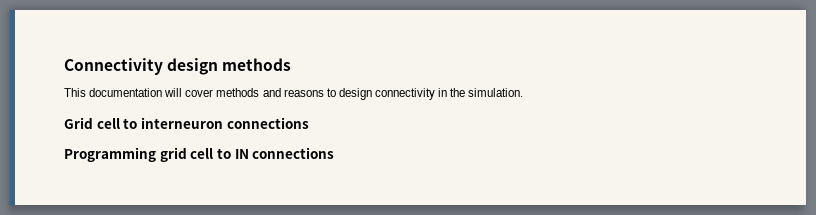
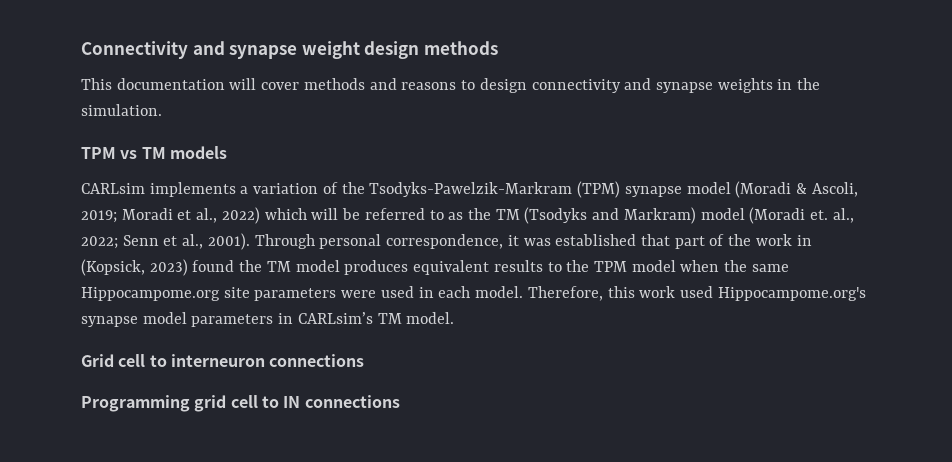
- Connectivity design methods
+ Connectivity and synapse weight design methods
- This documentation will cover methods and reasons to design connectivity in the simulation.
+ This documentation will cover methods and reasons to design connectivity and synapse weights in the simulation.
+ TPM vs TM models
+ CARLsim implements a variation of the Tsodyks-Pawelzik-Markram (TPM) synapse model (Moradi & Ascoli, 2019; Moradi et al., 2022) which will be referred to as the TM (Tsodyks and Markram) model (Moradi et. al., 2022; Senn et al., 2001). Through personal correspondence, it was established that part of the work in (Kopsick, 2023) found the TM model produces equivalent results to the TPM model when the same Hippocampome.org site parameters were used in each model. Therefore, this work used Hippocampome.org's synapse model parameters in CARLsim’s TM model.

